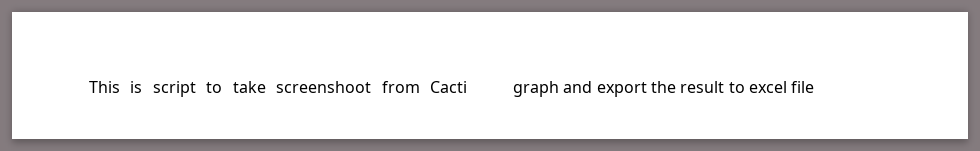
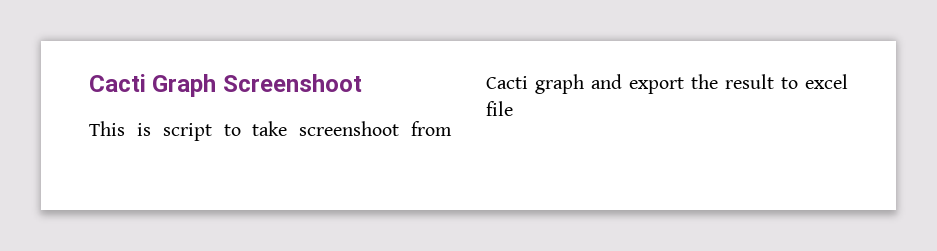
+ Cacti Graph Screenshoot

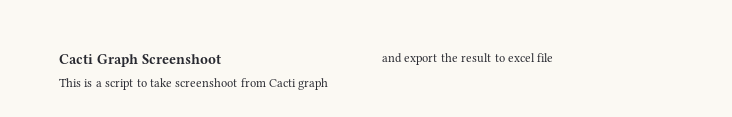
- This is script to take screenshoot from Cacti graph and export the result to excel file
+ This is a script to take screenshoot from Cacti graph and export the result to excel file

